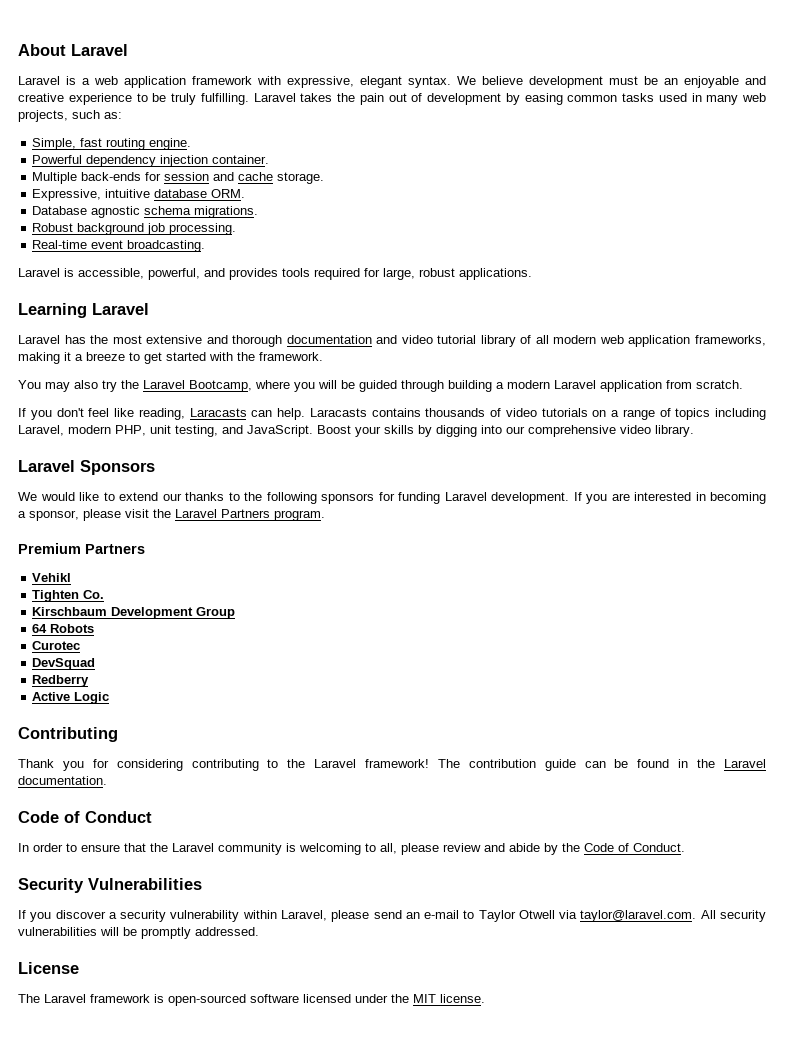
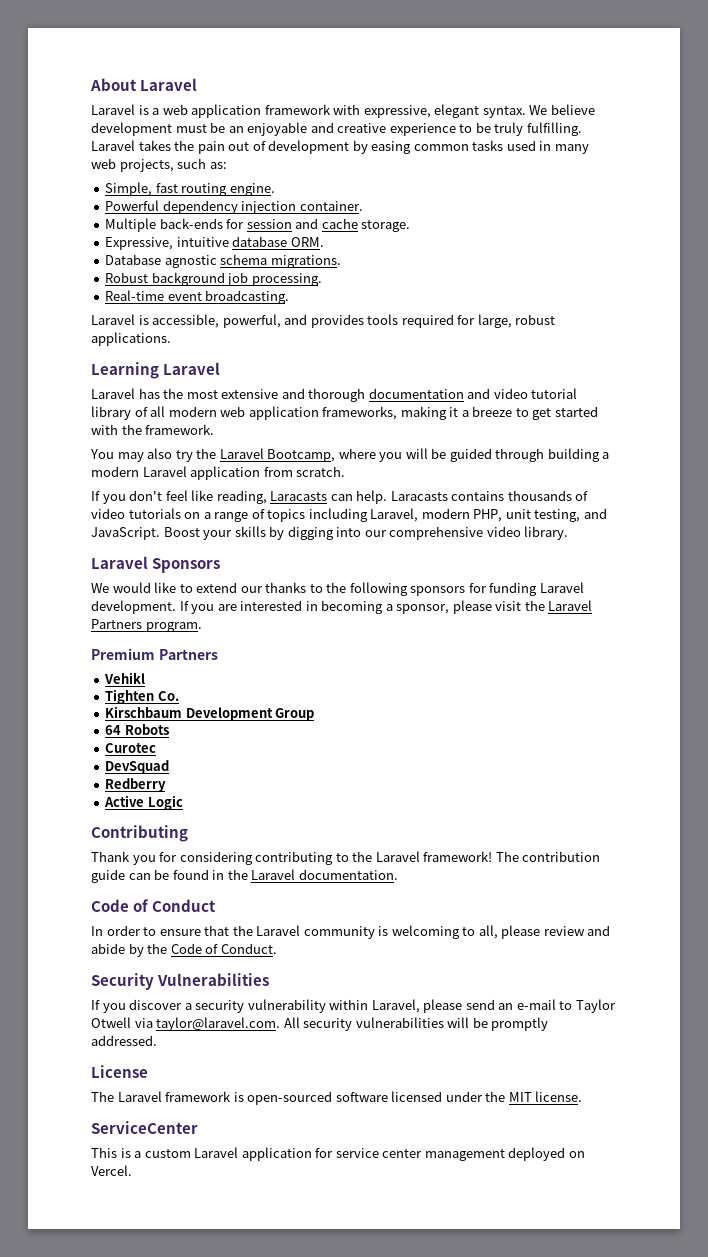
+ ServiceCenter
+ This is a custom Laravel application for service center management deployed on Vercel.

